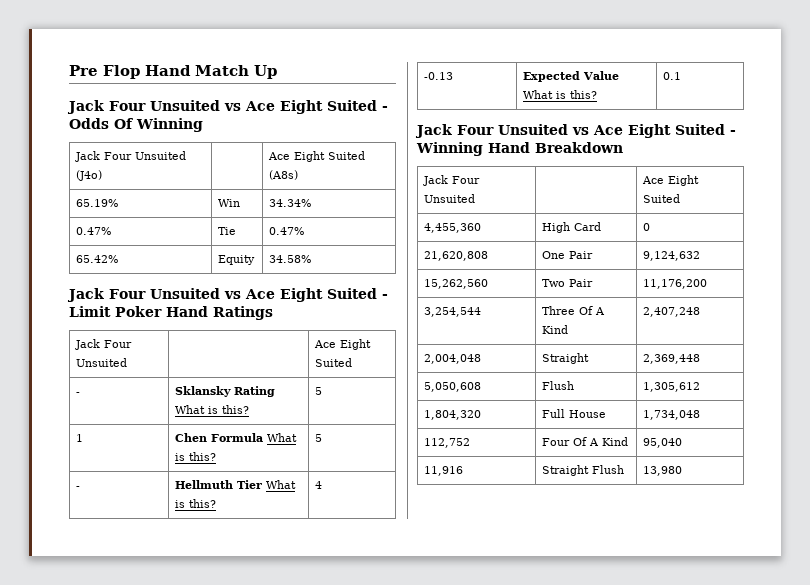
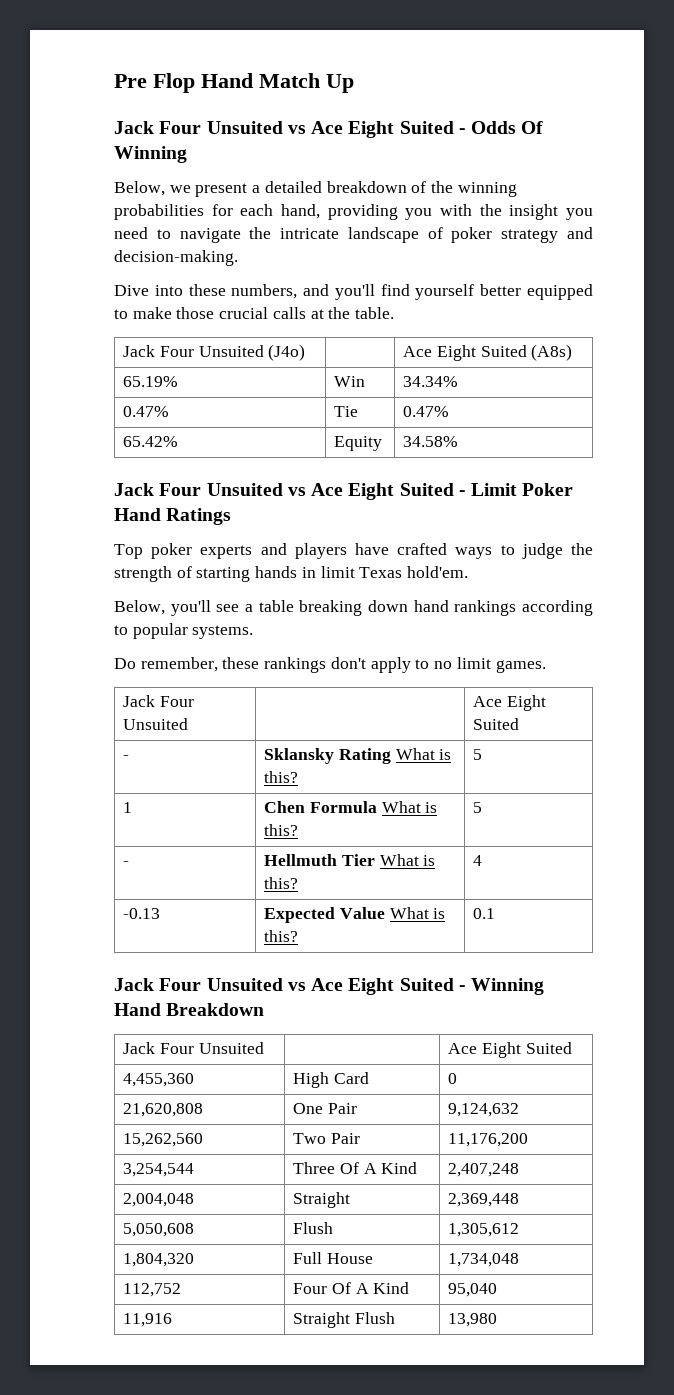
+ Below, we present a detailed breakdown of the winning probabilities for each hand, providing you with the insight you need to navigate the intricate landscape of poker strategy and decision-making.
+ Dive into these numbers, and you'll find yourself better equipped to make those crucial calls at the table.
+ Top poker experts and players have crafted ways to judge the strength of starting hands in limit Texas hold'em.
+ Below, you'll see a table breaking down hand rankings according to popular systems.
+ Do remember, these rankings don't apply to no limit games.

